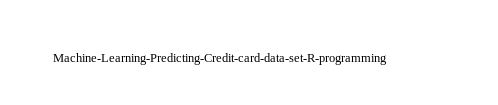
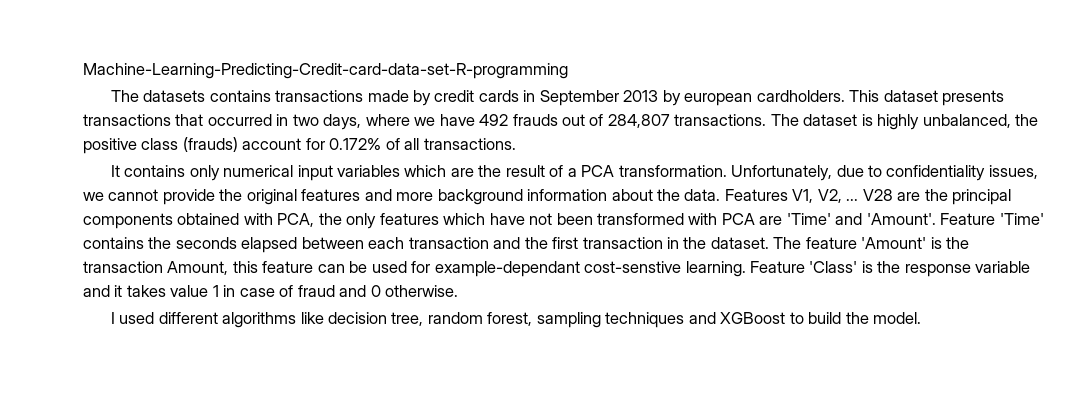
+ The datasets contains transactions made by credit cards in September 2013 by european cardholders. This dataset presents transactions that occurred in two days, where we have 492 frauds out of 284,807 transactions. The dataset is highly unbalanced, the positive class (frauds) account for 0.172% of all transactions.
+ It contains only numerical input variables which are the result of a PCA transformation. Unfortunately, due to confidentiality issues, we cannot provide the original features and more background information about the data. Features V1, V2, ... V28 are the principal components obtained with PCA, the only features which have not been transformed with PCA are 'Time' and 'Amount'. Feature 'Time' contains the seconds elapsed between each transaction and the first transaction in the dataset. The feature 'Amount' is the transaction Amount, this feature can be used for example-dependant cost-senstive learning. Feature 'Class' is the response variable and it takes value 1 in case of fraud and 0 otherwise.
+ I used different algorithms like decision tree, random forest, sampling techniques and XGBoost to build the model.

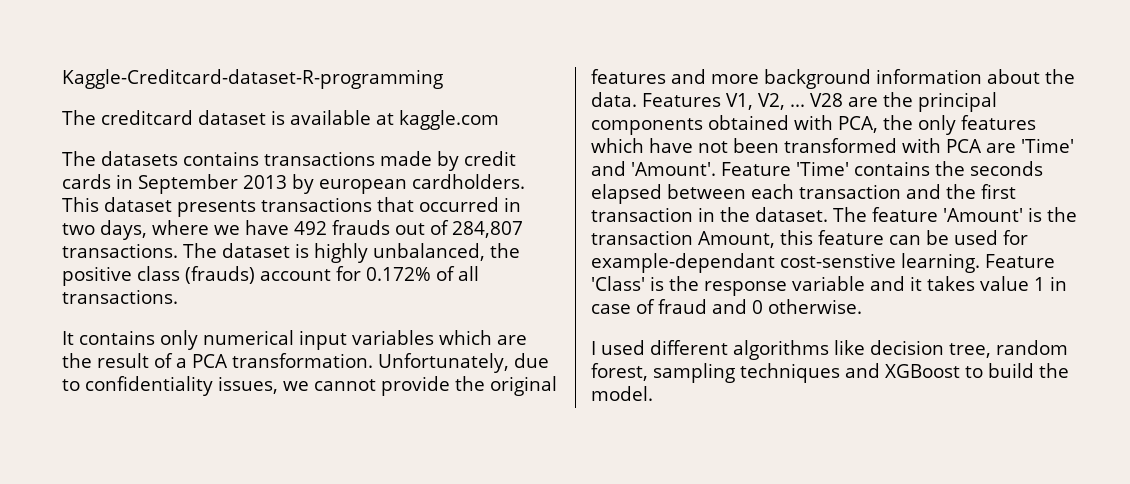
- Machine-Learning-Predicting-Credit-card-data-set-R-programming
+ Kaggle-Creditcard-dataset-R-programming
+ The creditcard dataset is available at kaggle.com

